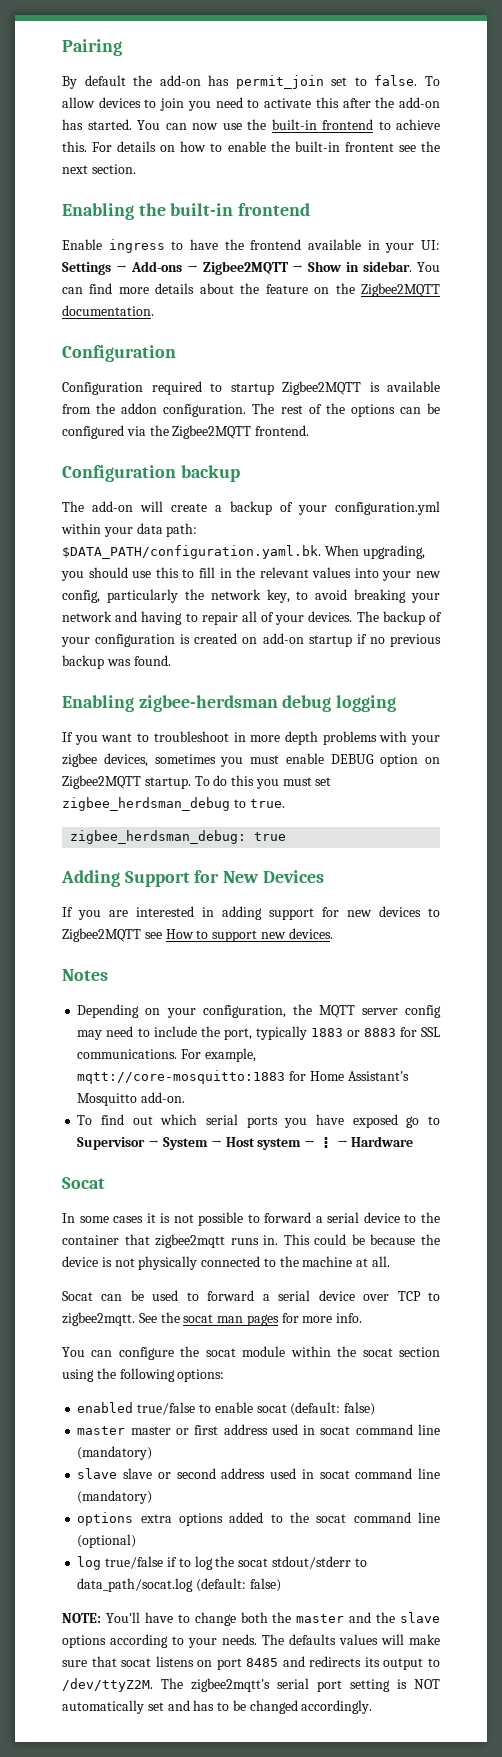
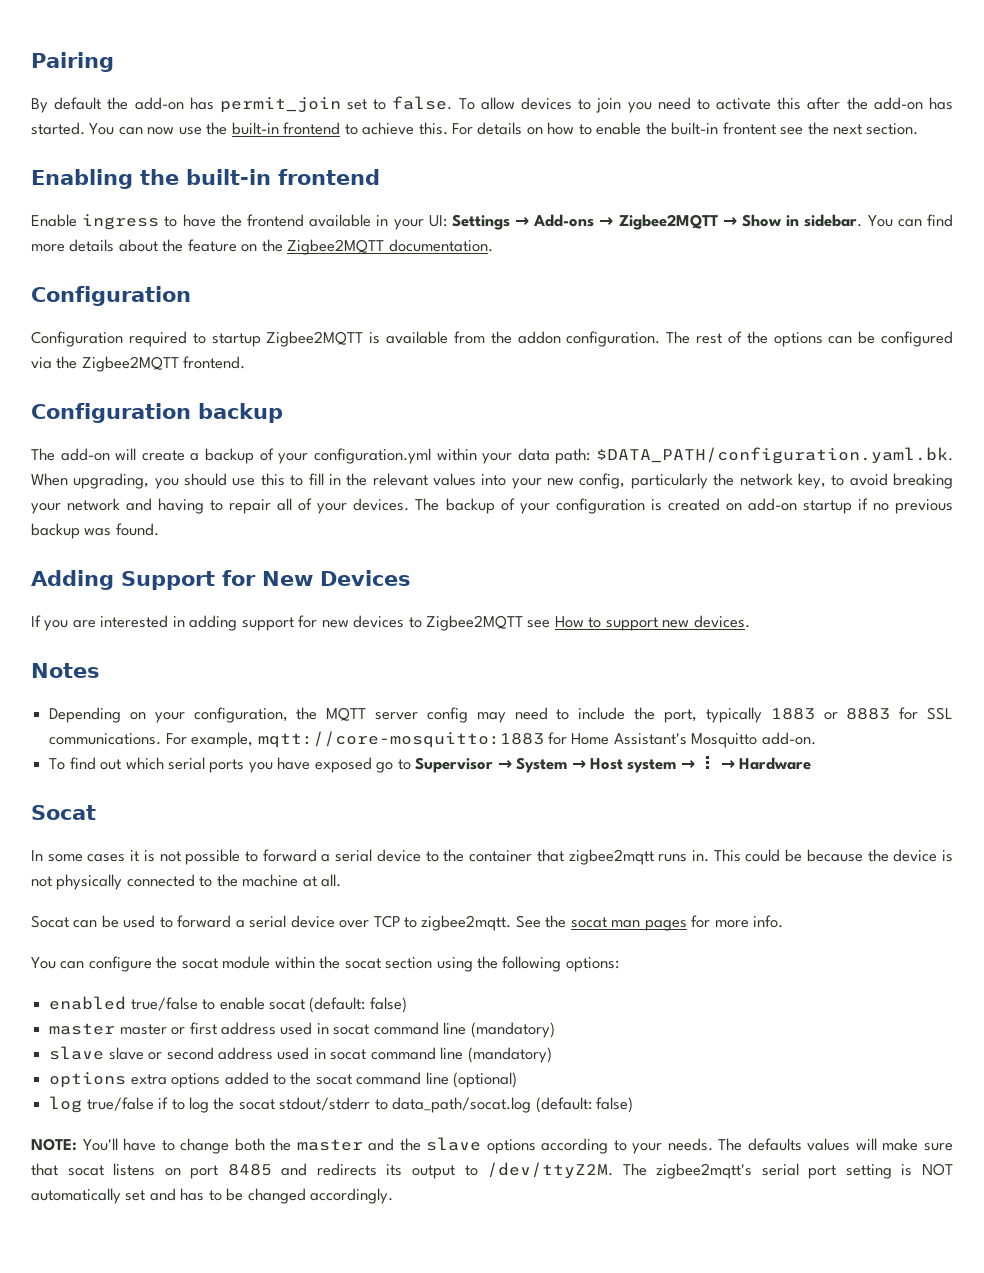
- Enabling zigbee-herdsman debug logging
- If you want to troubleshoot in more depth problems with your zigbee devices, sometimes you must enable DEBUG option on Zigbee2MQTT startup. To do this you must set zigbee_herdsman_debug to true.
- zigbee_herdsman_debug: true

